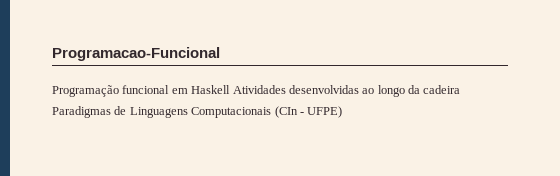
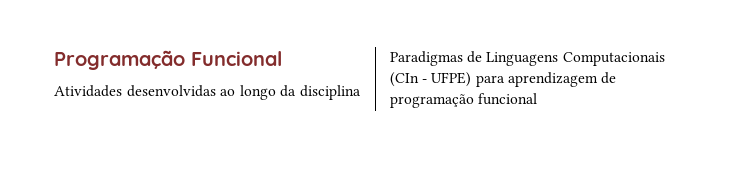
- Programacao-Funcional
- Programação funcional em Haskell Atividades desenvolvidas ao longo da cadeira Paradigmas de Linguagens Computacionais (CIn - UFPE)
+ Programação Funcional
+ Atividades desenvolvidas ao longo da disciplina Paradigmas de Linguagens Computacionais (CIn - UFPE) para aprendizagem de programação funcional

